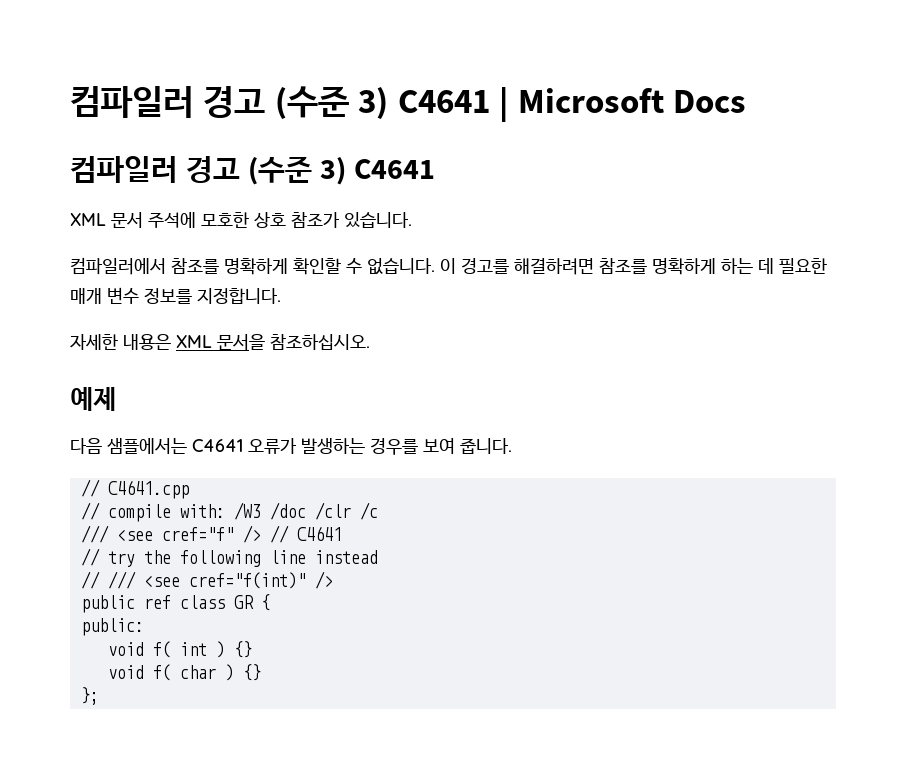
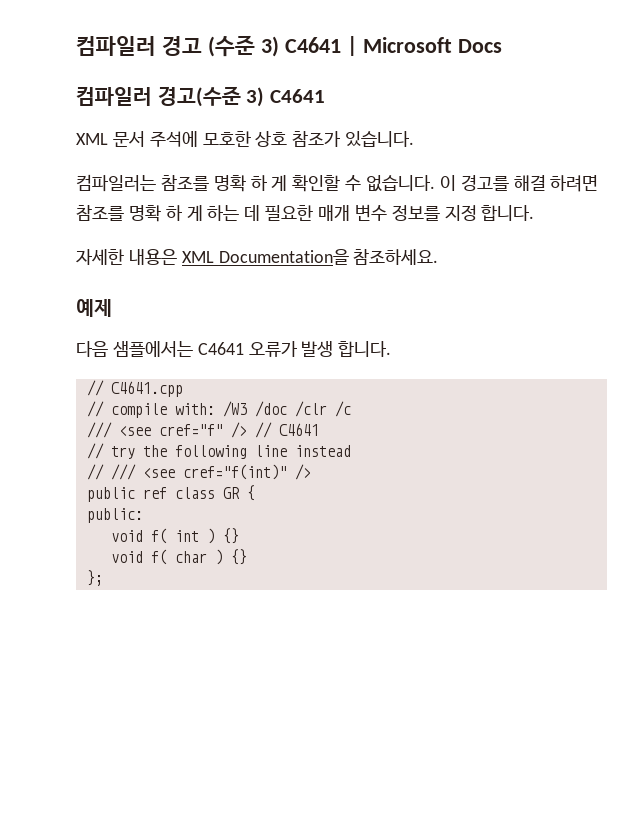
  컴파일러 경고 (수준 3) C4641 | Microsoft Docs
- 컴파일러 경고 (수준 3) C4641
+ 컴파일러 경고(수준 3) C4641
- 컴파일러에서 참조를 명확하게 확인할 수 없습니다.
+ 컴파일러는 참조를 명확 하 게 확인할 수 없습니다.
- 이 경고를 해결하려면 참조를 명확하게 하는 데 필요한 매개 변수 정보를 지정합니다.
+ 이 경고를 해결 하려면 참조를 명확 하 게 하는 데 필요한 매개 변수 정보를 지정 합니다.
- 자세한 내용은 XML 문서을 참조하십시오.
+ 자세한 내용은 XML Documentation을 참조하세요.
- 다음 샘플에서는 C4641 오류가 발생하는 경우를 보여 줍니다.
+ 다음 샘플에서는 C4641 오류가 발생 합니다.

